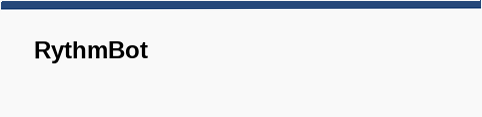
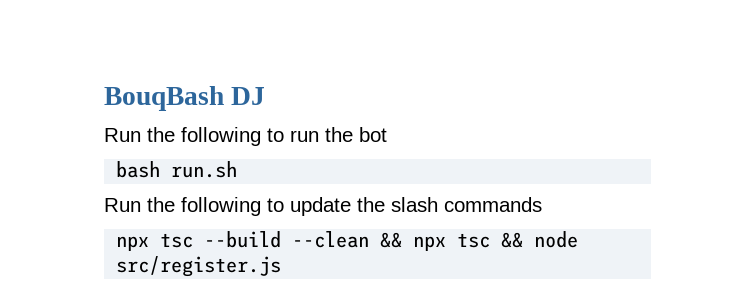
- RythmBot
+ BouqBash DJ
+ Run the following to run the bot
+ bash run.sh
+ Run the following to update the slash commands
+ npx tsc --build --clean && npx tsc && node src/register.js

